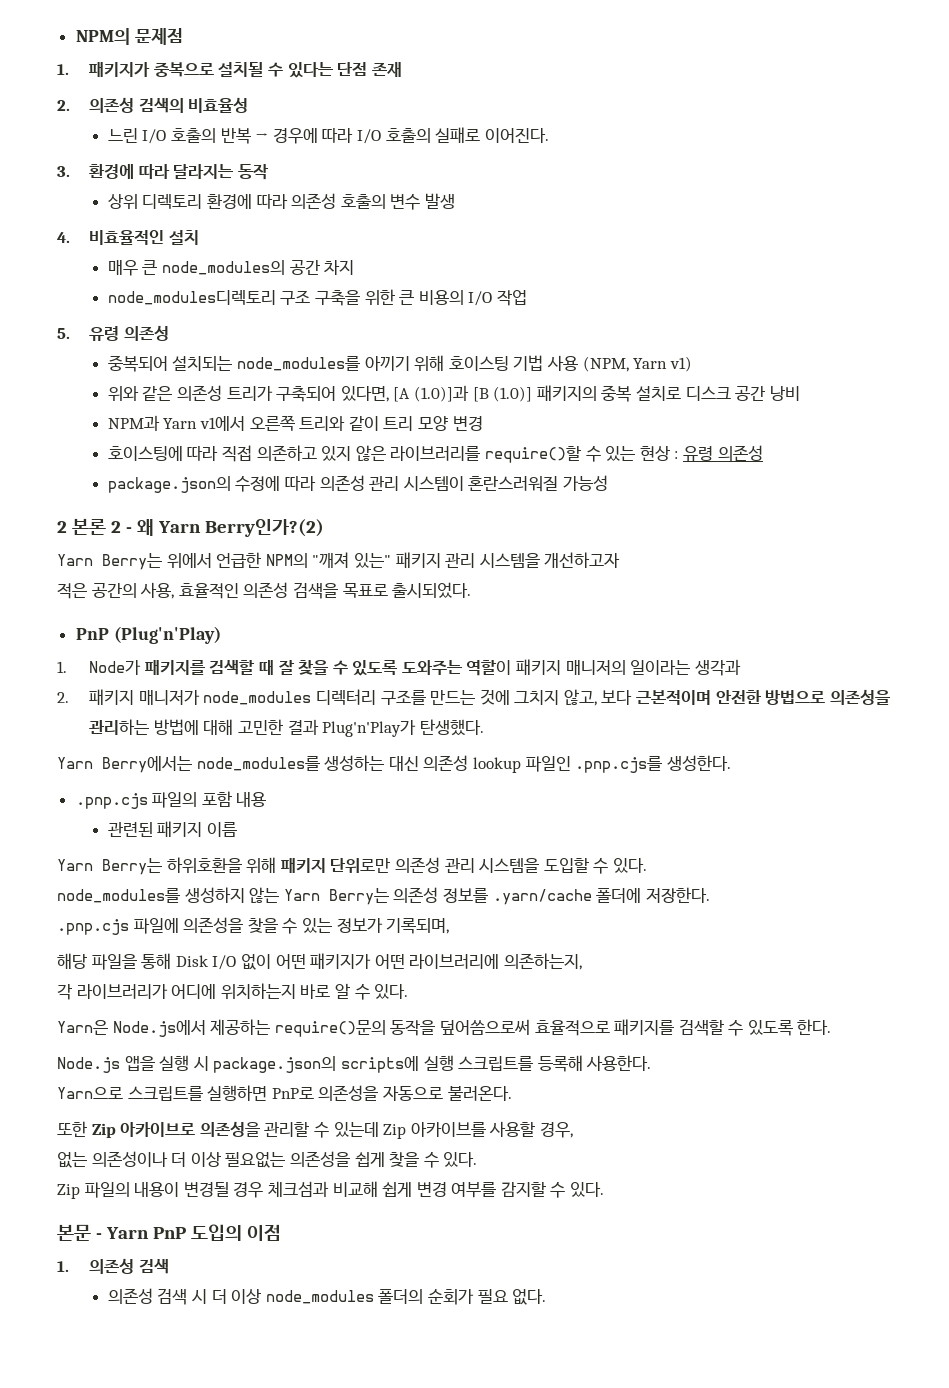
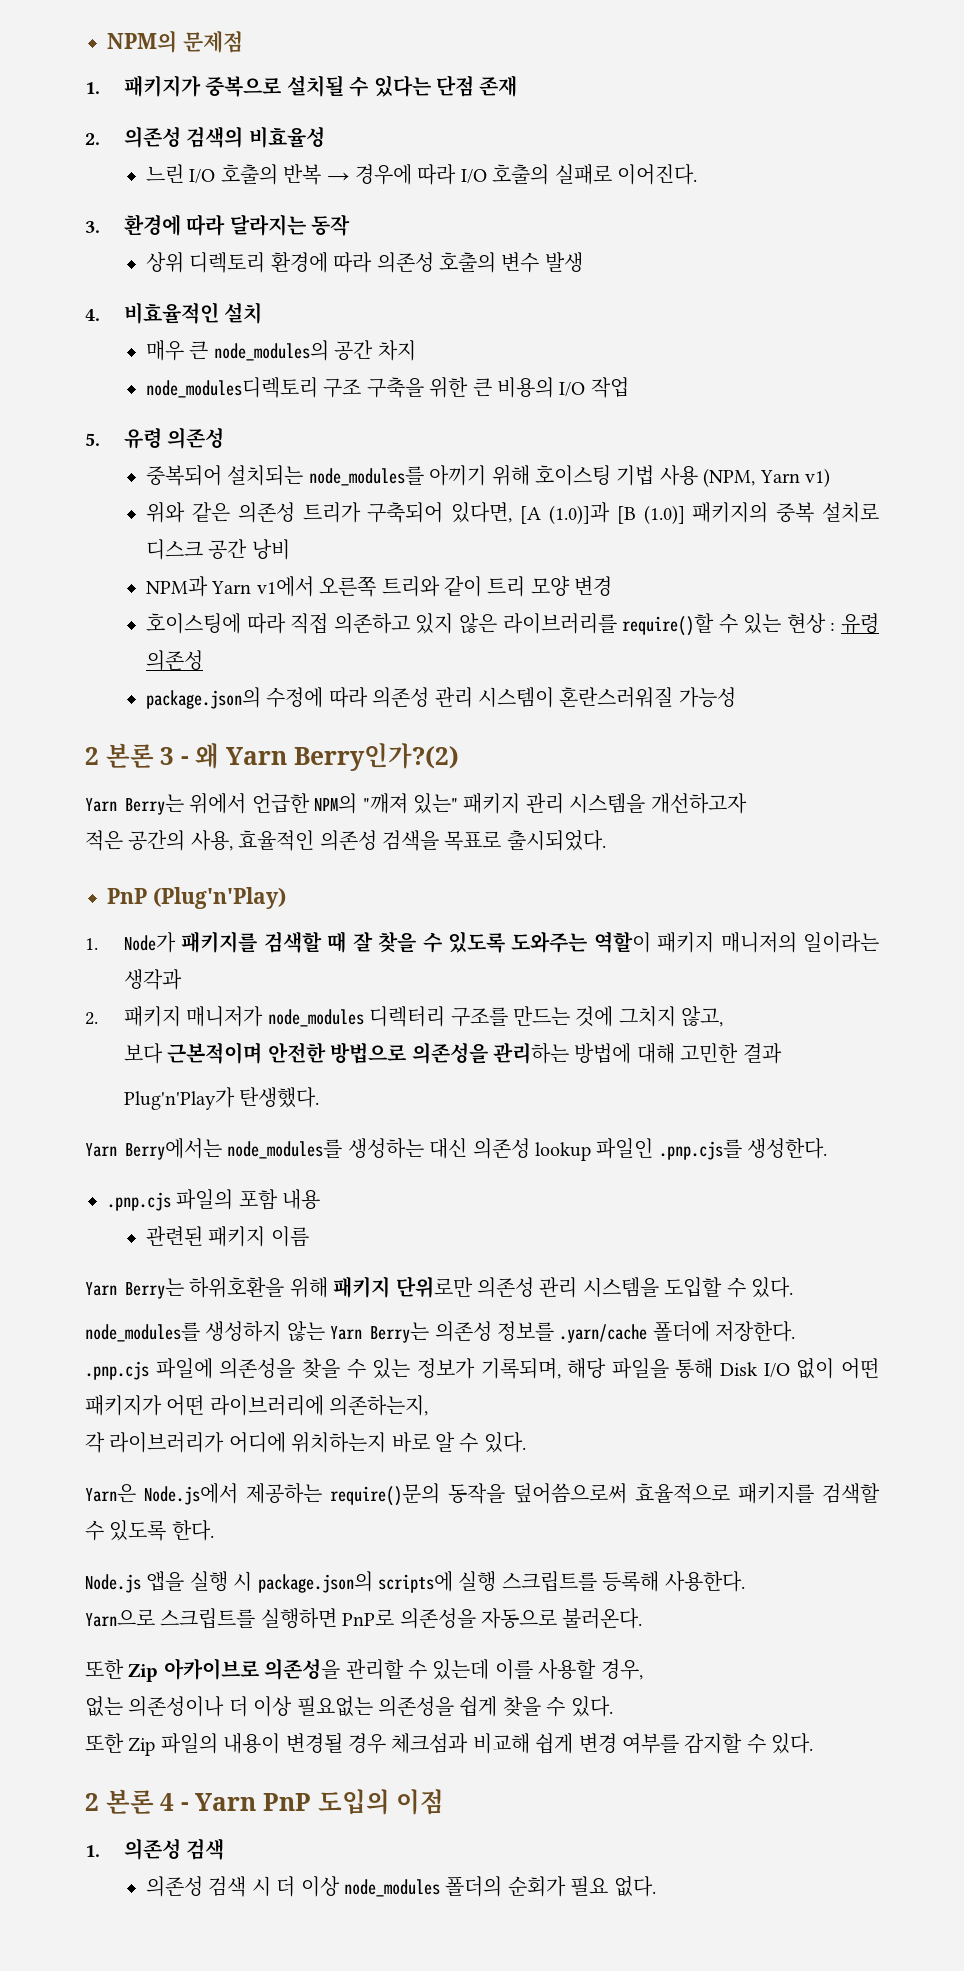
- 2 본론 2 - 왜 Yarn Berry인가?(2)
+ 2 본론 3 - 왜 Yarn Berry인가?(2)
- 2. 패키지 매니저가 node_modules 디렉터리 구조를 만드는 것에 그치지 않고, 보다 근본적이며 안전한 방법으로 의존성을 관리하는 방법에 대해 고민한 결과 Plug'n'Play가 탄생했다.
+ 2. 패키지 매니저가 node_modules 디렉터리 구조를 만드는 것에 그치지 않고,
+ 보다 근본적이며 안전한 방법으로 의존성을 관리하는 방법에 대해 고민한 결과
+ Plug'n'Play가 탄생했다.
- .pnp.cjs 파일에 의존성을 찾을 수 있는 정보가 기록되며,
- 해당 파일을 통해 Disk I/O 없이 어떤 패키지가 어떤 라이브러리에 의존하는지,
+ .pnp.cjs 파일에 의존성을 찾을 수 있는 정보가 기록되며, 해당 파일을 통해 Disk I/O 없이 어떤 패키지가 어떤 라이브러리에 의존하는지,
- 또한 Zip 아카이브로 의존성을 관리할 수 있는데 Zip 아카이브를 사용할 경우,
+ 또한 Zip 아카이브로 의존성을 관리할 수 있는데 이를 사용할 경우,
- Zip 파일의 내용이 변경될 경우 체크섬과 비교해 쉽게 변경 여부를 감지할 수 있다.
+ 또한 Zip 파일의 내용이 변경될 경우 체크섬과 비교해 쉽게 변경 여부를 감지할 수 있다.
- 본문 - Yarn PnP 도입의 이점
+ 2 본론 4 - Yarn PnP 도입의 이점

